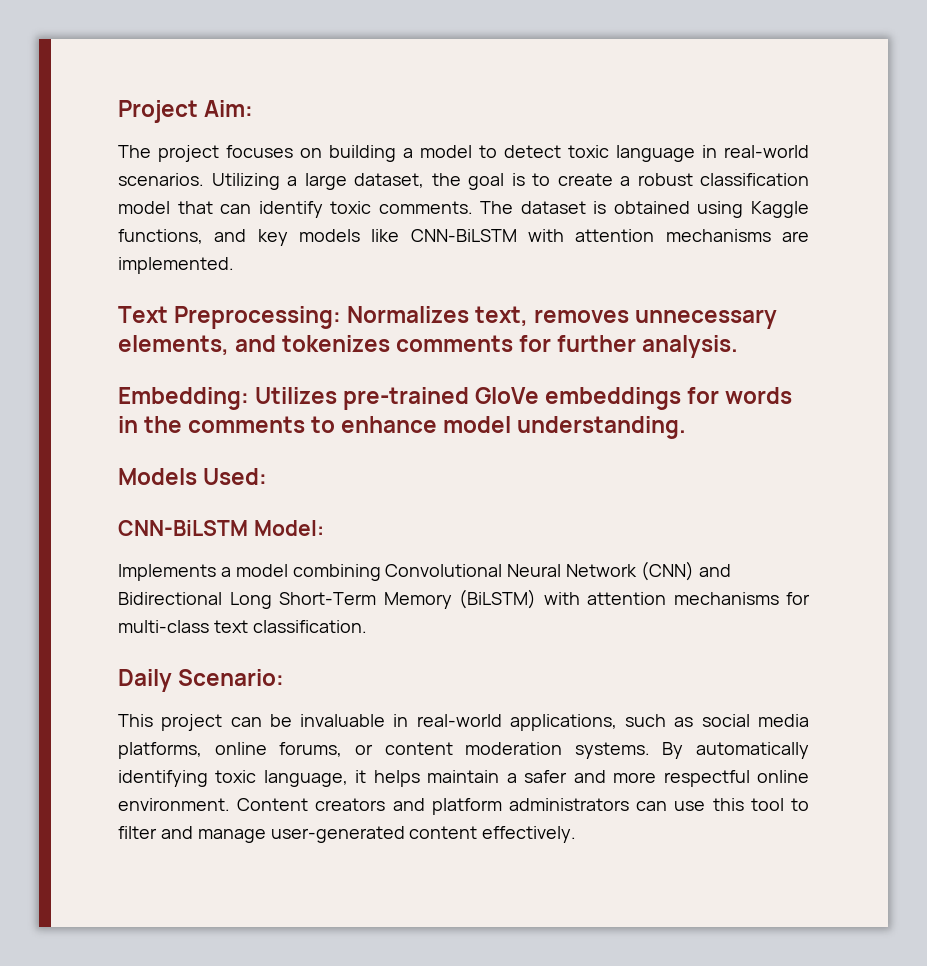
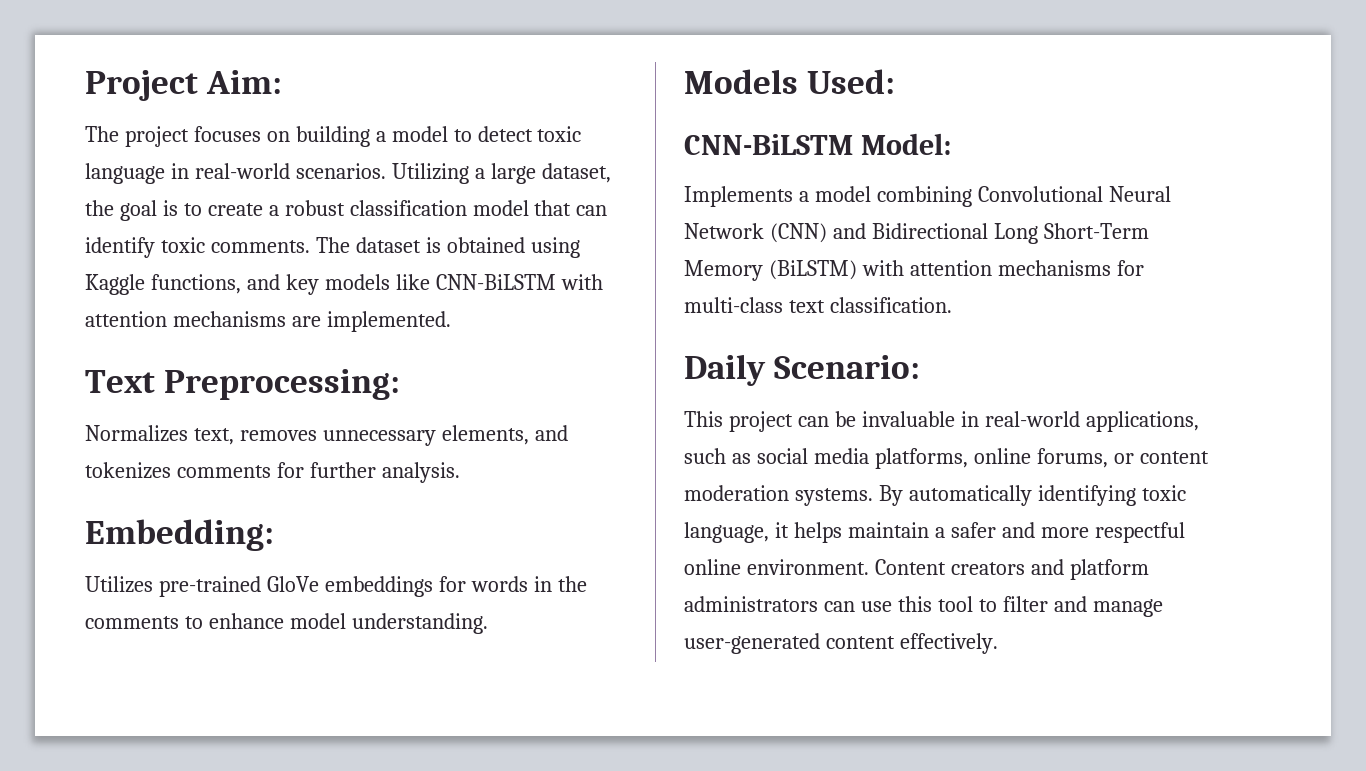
- Text Preprocessing: Normalizes text, removes unnecessary elements, and tokenizes comments for further analysis.
+ Text Preprocessing:
+ Normalizes text, removes unnecessary elements, and tokenizes comments for further analysis.
- Embedding: Utilizes pre-trained GloVe embeddings for words in the comments to enhance model understanding.
+ Embedding:
+ Utilizes pre-trained GloVe embeddings for words in the comments to enhance model understanding.

